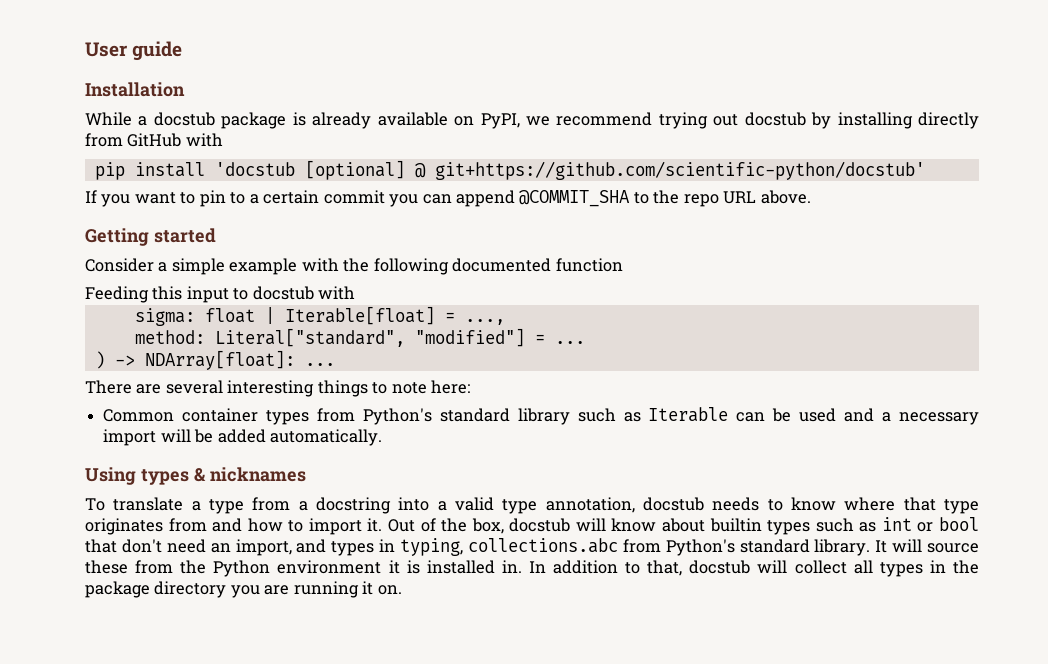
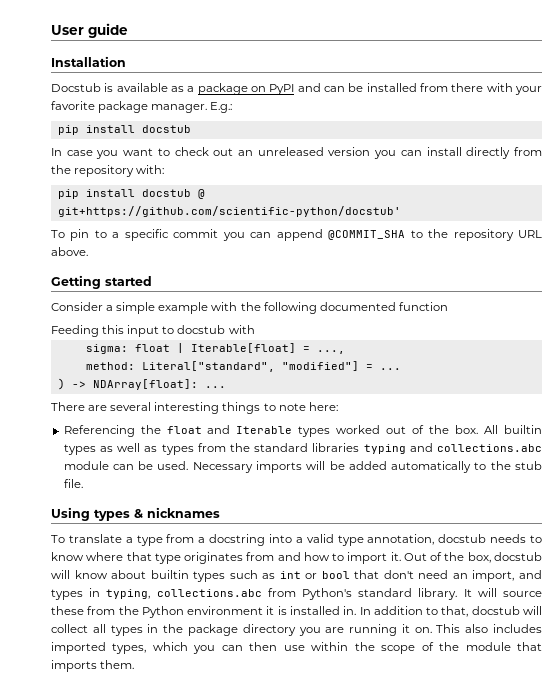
- While a docstub package is already available on PyPI, we recommend trying out docstub by installing directly from GitHub with
- pip install 'docstub [optional] @ git+https://github.com/scientific-python/docstub'
- If you want to pin to a certain commit you can append @COMMIT_SHA to the repo URL above.
+ Docstub is available as a package on PyPI and can be installed from there with your favorite package manager. E.g.:
+ pip install docstub
+ In case you want to check out an unreleased version you can install directly from the repository with:
+ pip install docstub @ git+https://github.com/scientific-python/docstub'
+ To pin to a specific commit you can append @COMMIT_SHA to the repository URL above.
- Common container types from Python's standard library such as Iterable can be used and a necessary import will be added automatically.
+ Referencing the float and Iterable types worked out of the box. All builtin types as well as types from the standard libraries typing and collections.abc module can be used. Necessary imports will be added automatically to the stub file.
+ This also includes imported types, which you can then use within the scope of the module that imports them.

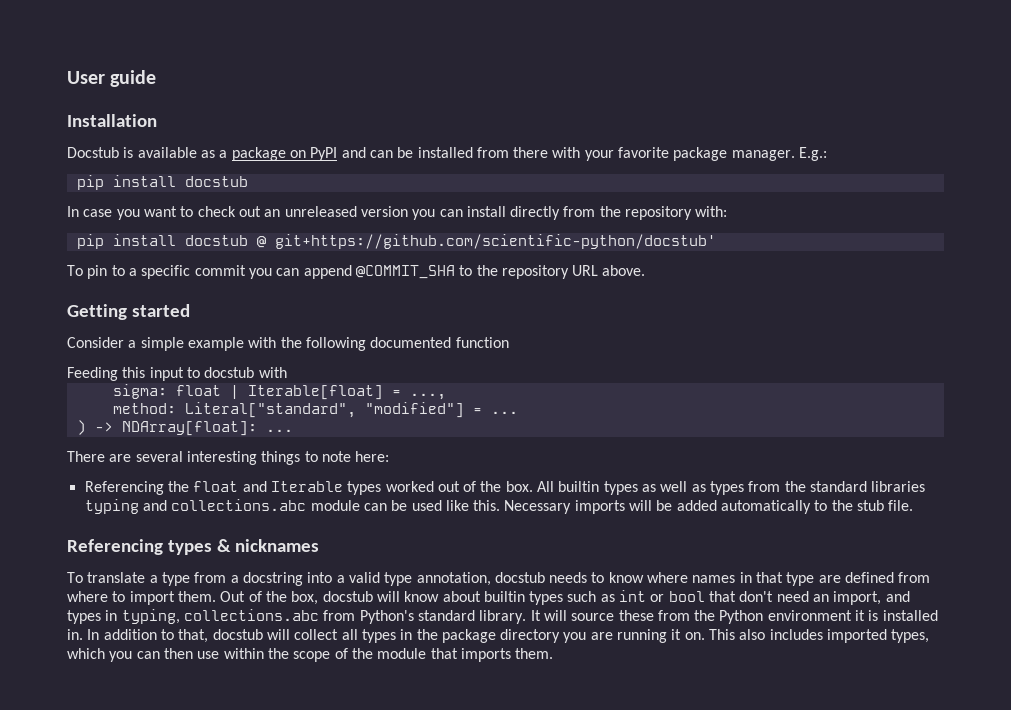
- All builtin types as well as types from the standard libraries typing and collections.abc module can be used.
+ All builtin types as well as types from the standard libraries typing and collections.abc module can be used like this.
- Using types & nicknames
+ Referencing types & nicknames
- To translate a type from a docstring into a valid type annotation, docstub needs to know where that type originates from and how to import it.
+ To translate a type from a docstring into a valid type annotation, docstub needs to know where names in that type are defined from where to import them.

